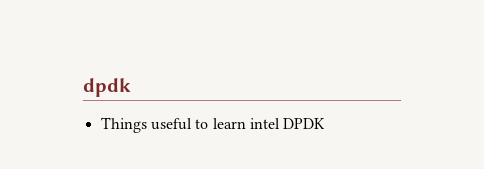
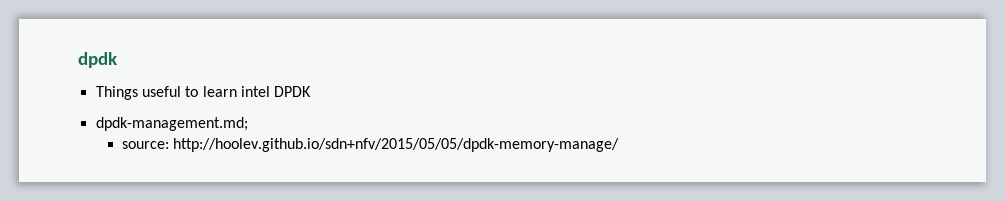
+ dpdk-management.md;
+ source: http://hoolev.github.io/sdn+nfv/2015/05/05/dpdk-memory-manage/

